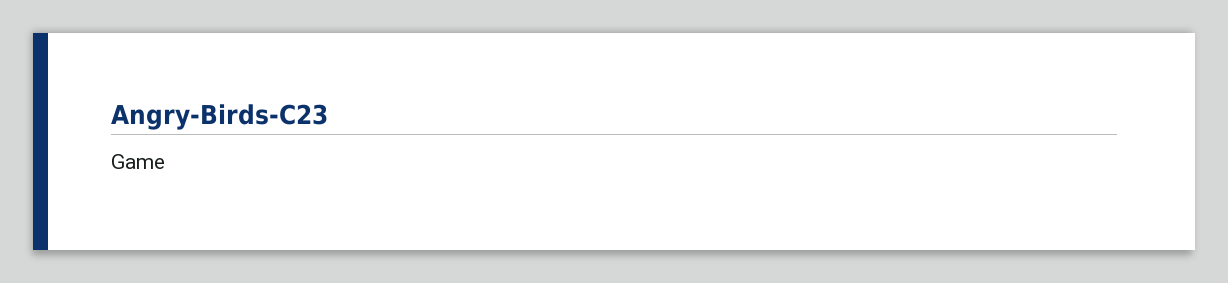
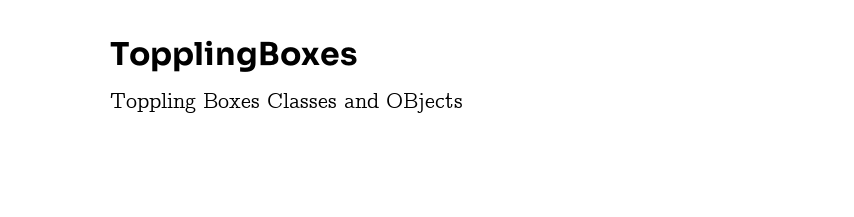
- Angry-Birds-C23
- Game
+ TopplingBoxes
+ Toppling Boxes Classes and OBjects

